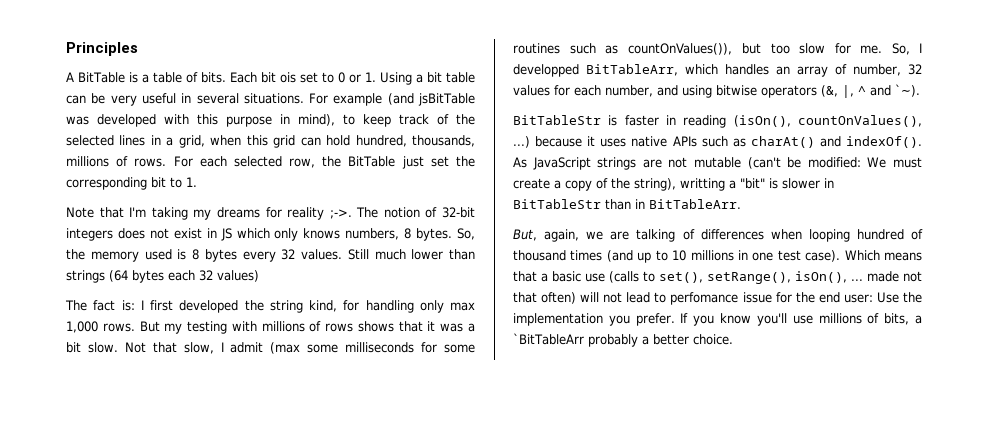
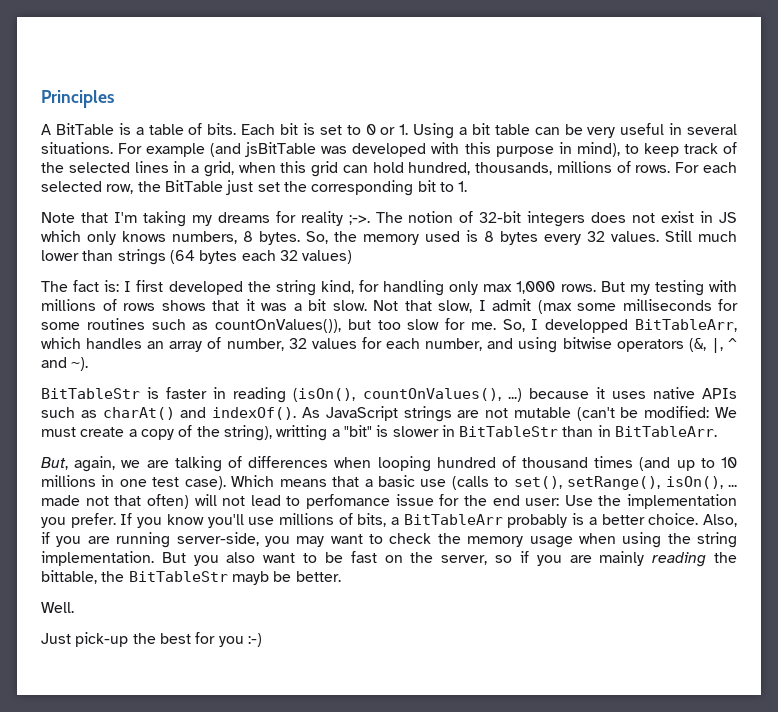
- Each bit ois set to 0 or 1. Using a bit table can be very useful in several situations.
+ Each bit is set to 0 or 1. Using a bit table can be very useful in several situations.
- So, I developped BitTableArr, which handles an array of number, 32 values for each number, and using bitwise operators (&, |, ^ and `~).
+ So, I developped BitTableArr, which handles an array of number, 32 values for each number, and using bitwise operators (&, |, ^ and ~).
- If you know you'll use millions of bits, a `BitTableArr probably a better choice.
+ If you know you'll use millions of bits, a BitTableArr probably is a better choice. Also, if you are running server-side, you may want to check the memory usage when using the string implementation. But you also want to be fast on the server, so if you are mainly reading the bittable, the BitTableStr mayb be better.
+ Well.
+ Just pick-up the best for you :-)

